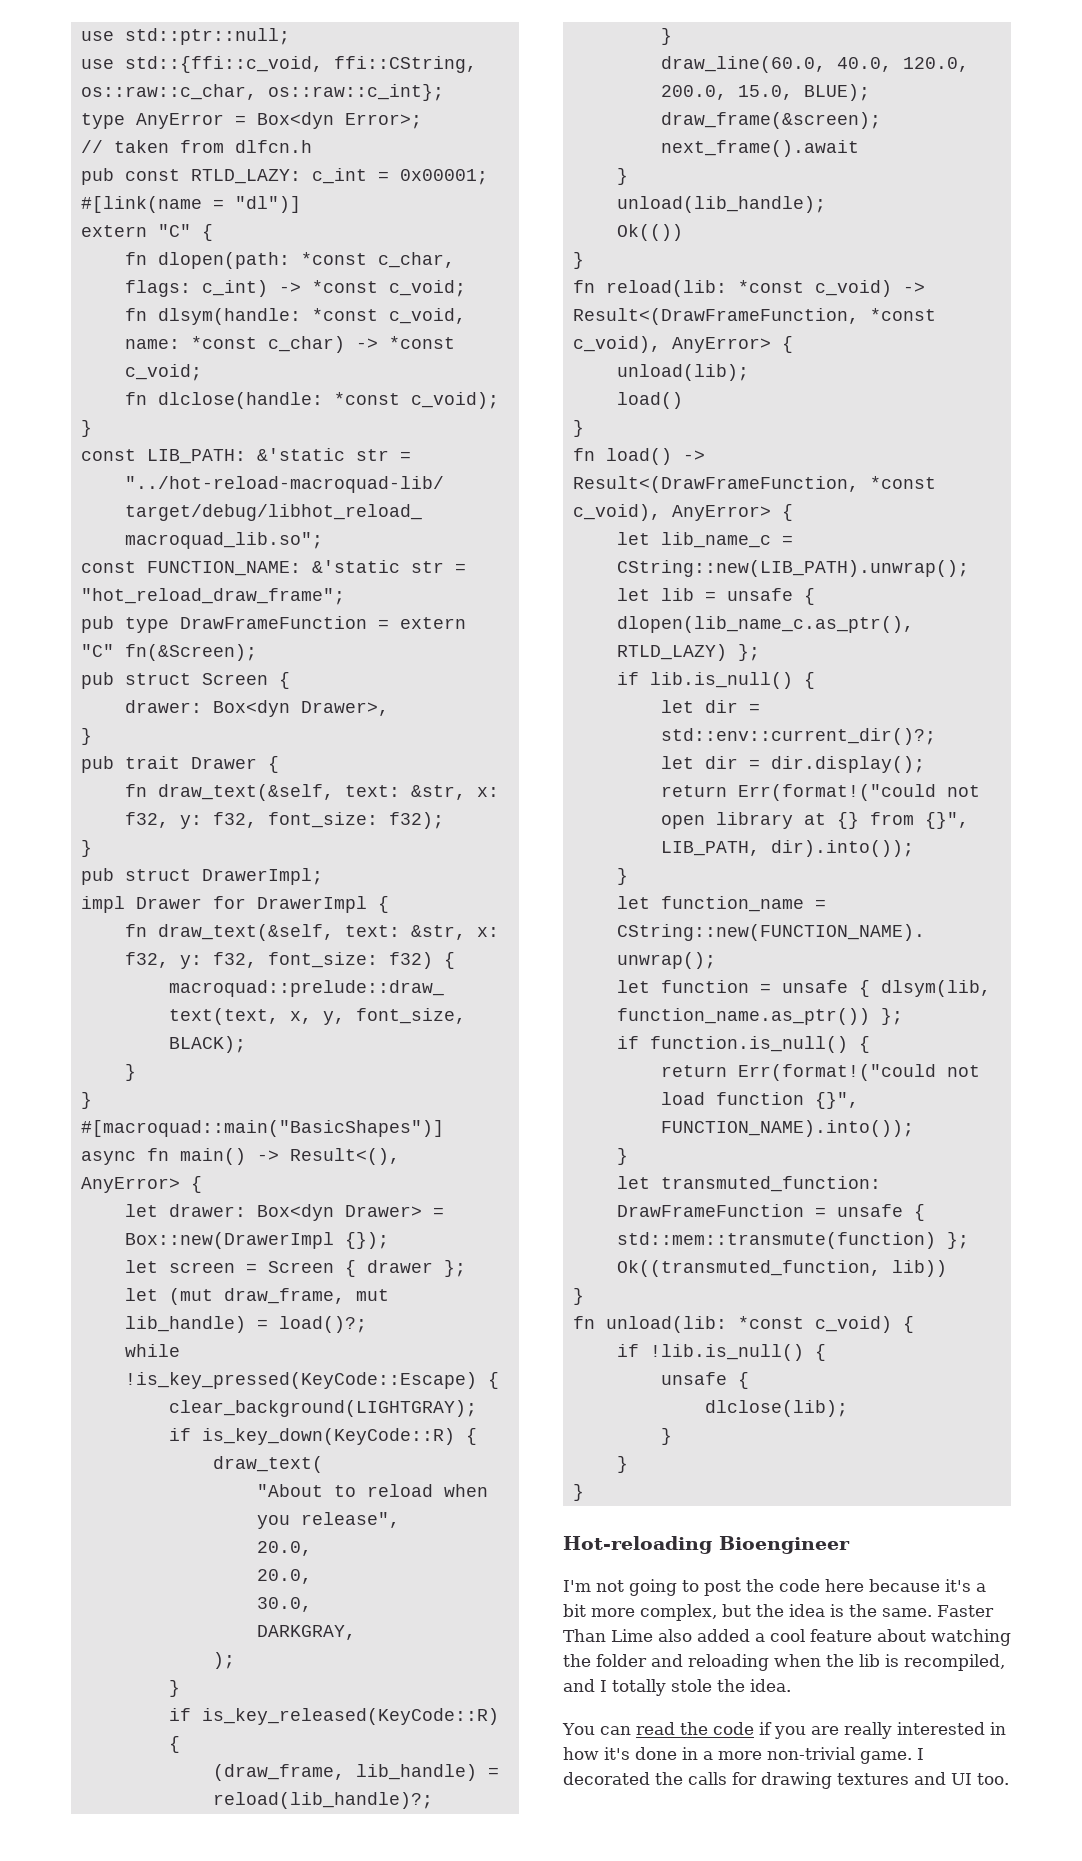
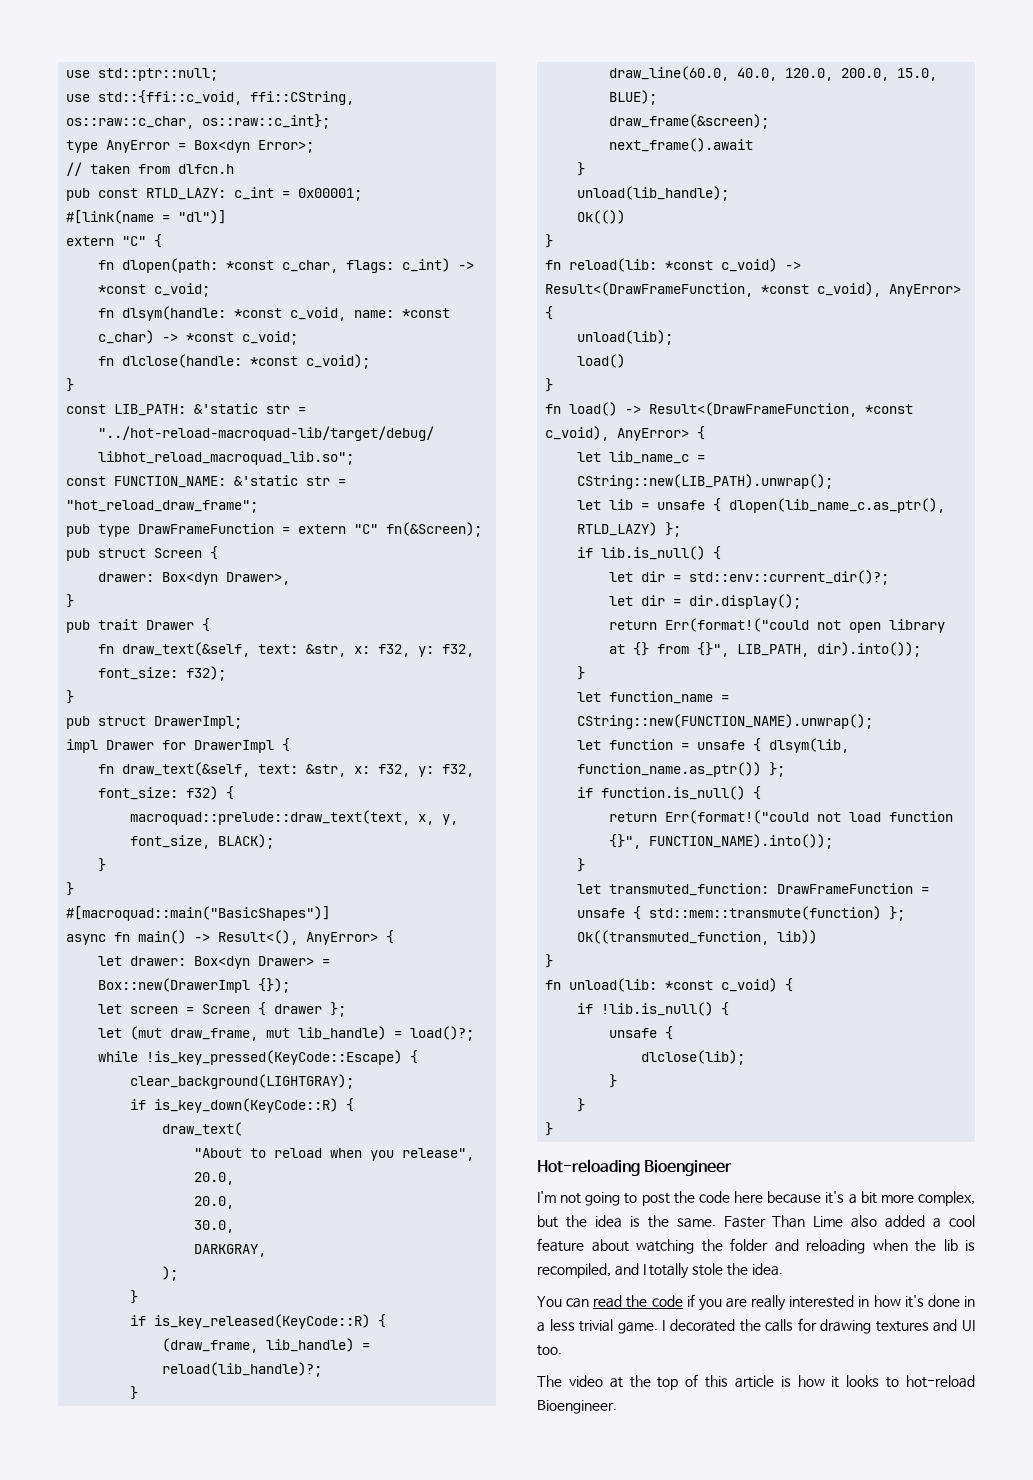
- You can read the code if you are really interested in how it's done in a more non-trivial game.
+ You can read the code if you are really interested in how it's done in a less trivial game.
+ The video at the top of this article is how it looks to hot-reload Bioengineer.

